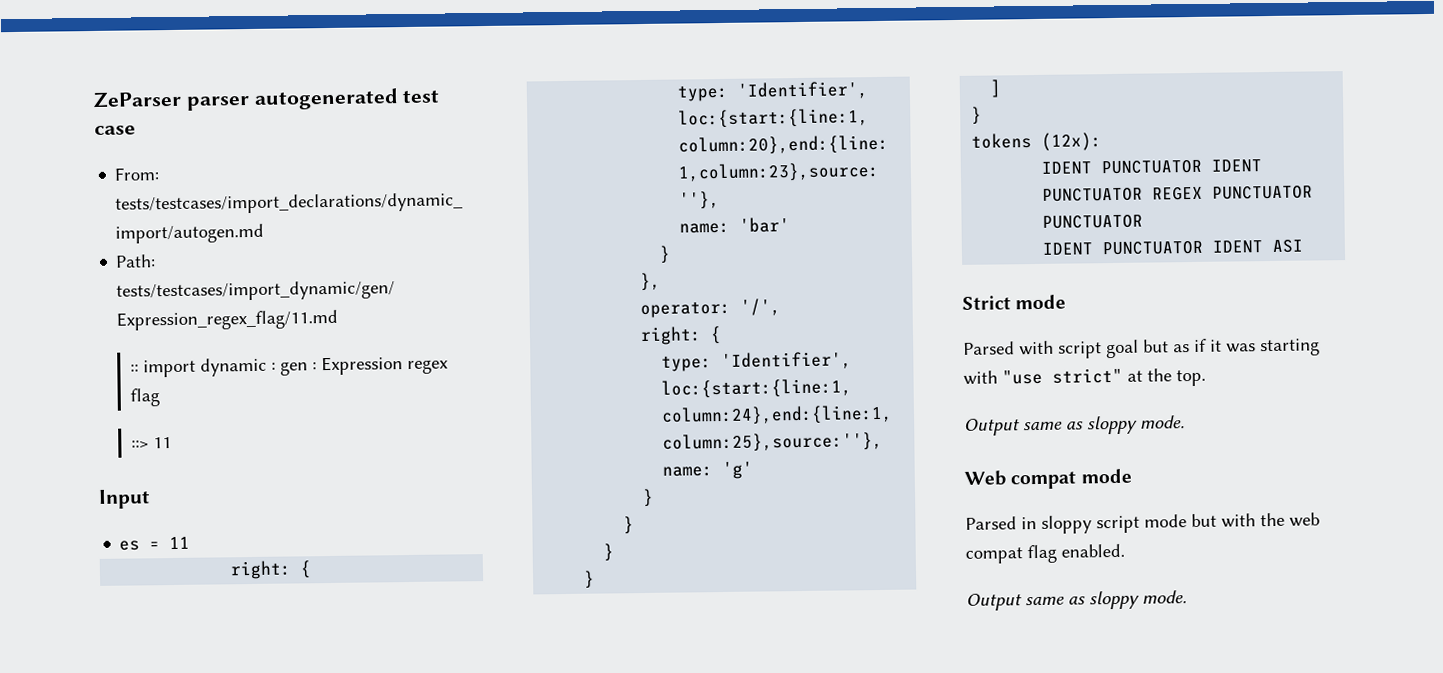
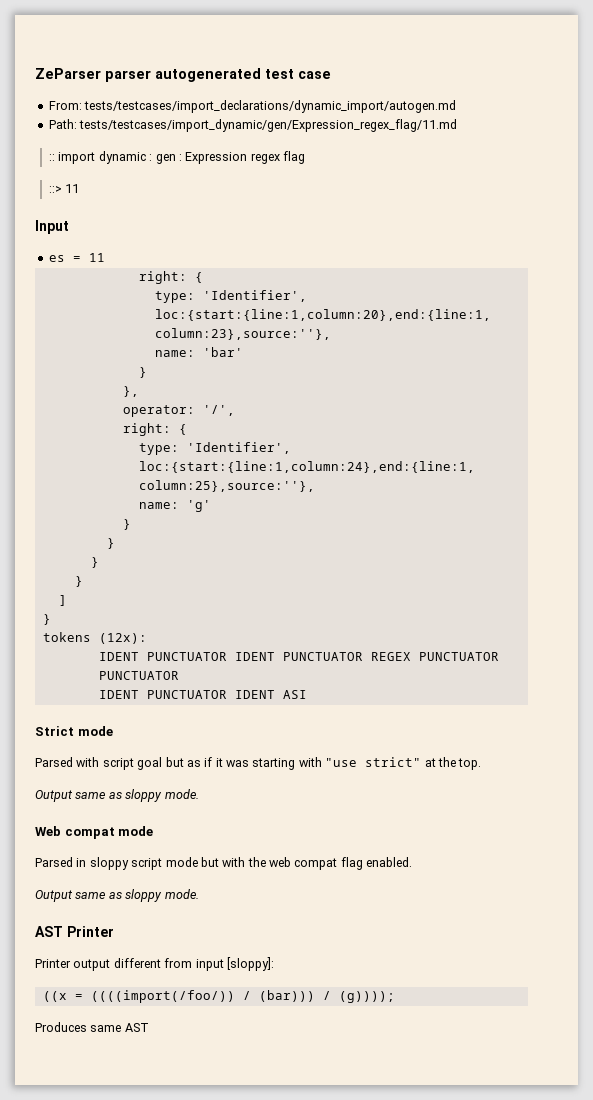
+ AST Printer
+ Printer output different from input [sloppy]:
+ ((x = ((((import(/foo/)) / (bar))) / (g))));
+ Produces same AST

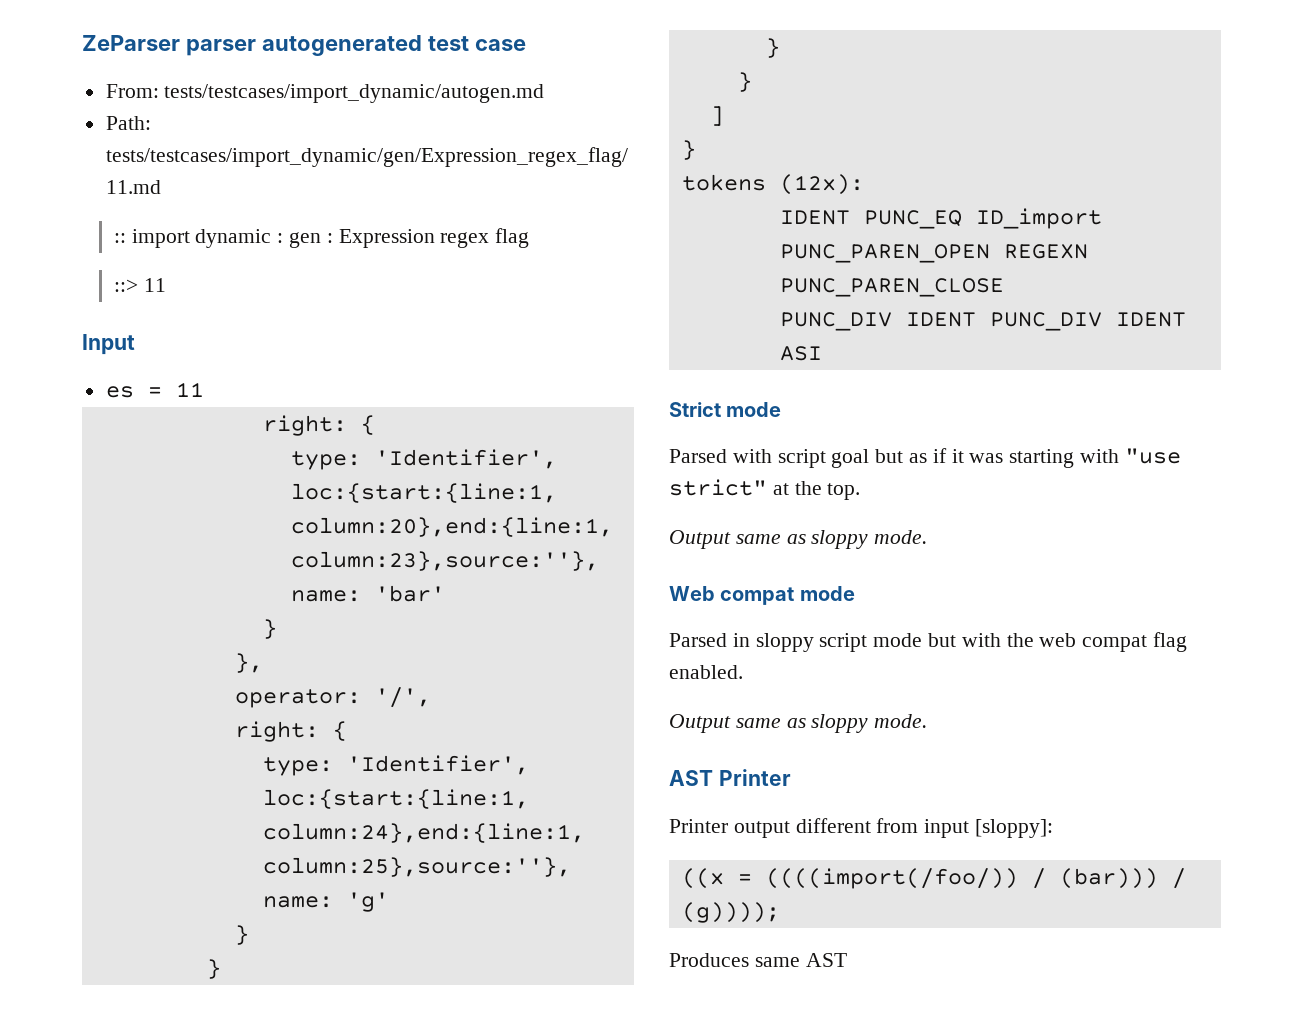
- From: tests/testcases/import_declarations/dynamic_import/autogen.md
+ From: tests/testcases/import_dynamic/autogen.md
- IDENT PUNCTUATOR IDENT PUNCTUATOR REGEX PUNCTUATOR PUNCTUATOR
- IDENT PUNCTUATOR IDENT ASI
+ IDENT PUNC_EQ ID_import PUNC_PAREN_OPEN REGEXN PUNC_PAREN_CLOSE
+ PUNC_DIV IDENT PUNC_DIV IDENT ASI

